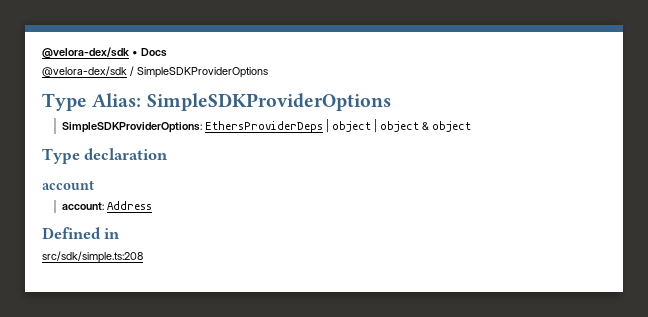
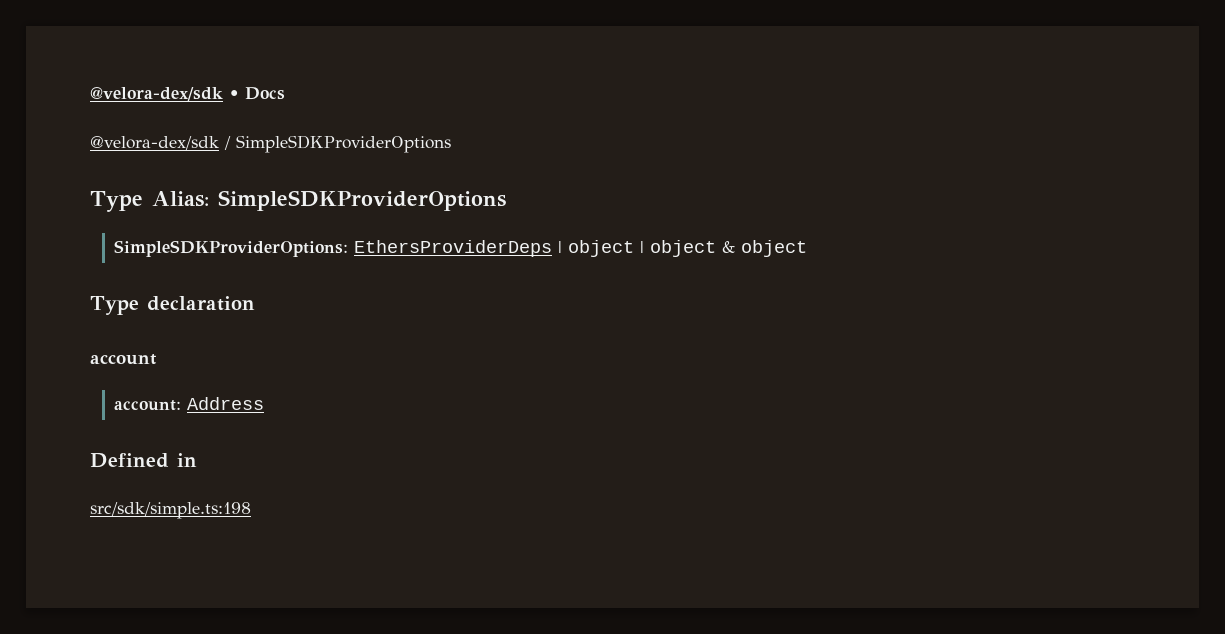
- src/sdk/simple.ts:208
+ src/sdk/simple.ts:198

